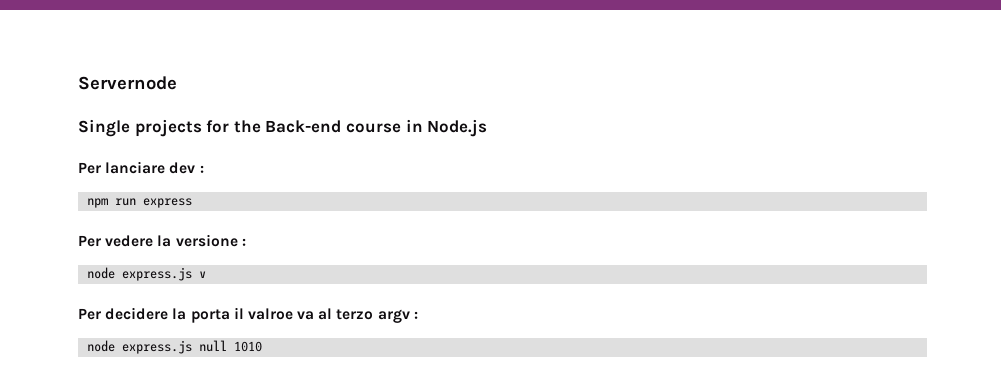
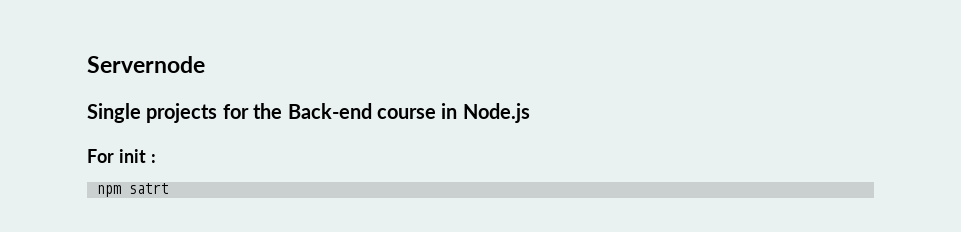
- Per lanciare dev :
+ For init :
- npm run express
- Per vedere la versione :
- node express.js v
- Per decidere la porta il valroe va al terzo argv :
- node express.js null 1010
+ npm satrt

